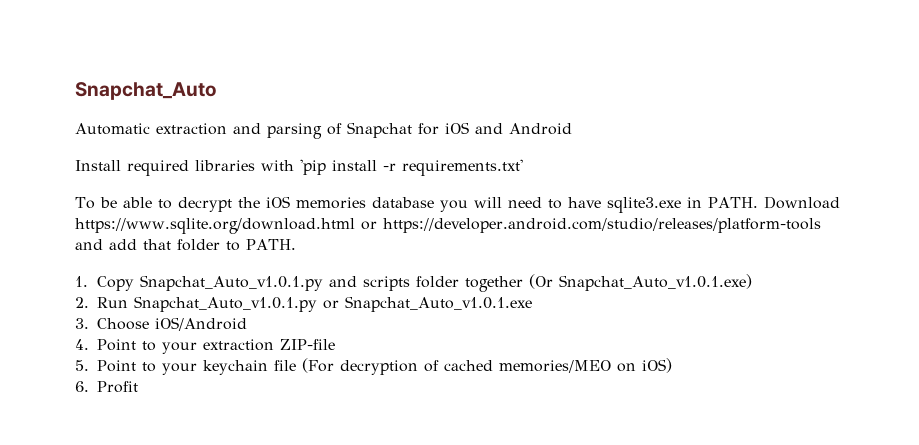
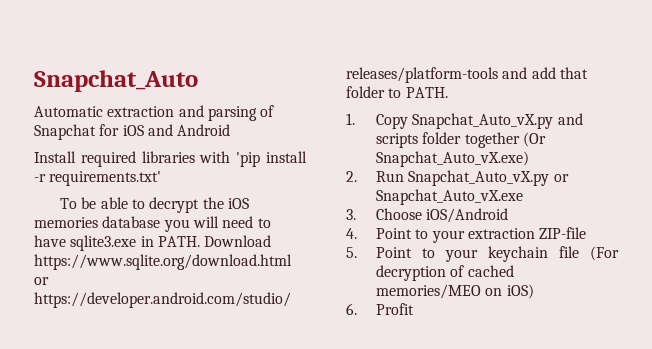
- 1. Copy Snapchat_Auto_v1.0.1.py and scripts folder together (Or Snapchat_Auto_v1.0.1.exe)
+ 1. Copy Snapchat_Auto_vX.py and scripts folder together (Or Snapchat_Auto_vX.exe)
- 2. Run Snapchat_Auto_v1.0.1.py or Snapchat_Auto_v1.0.1.exe
+ 2. Run Snapchat_Auto_vX.py or Snapchat_Auto_vX.exe

